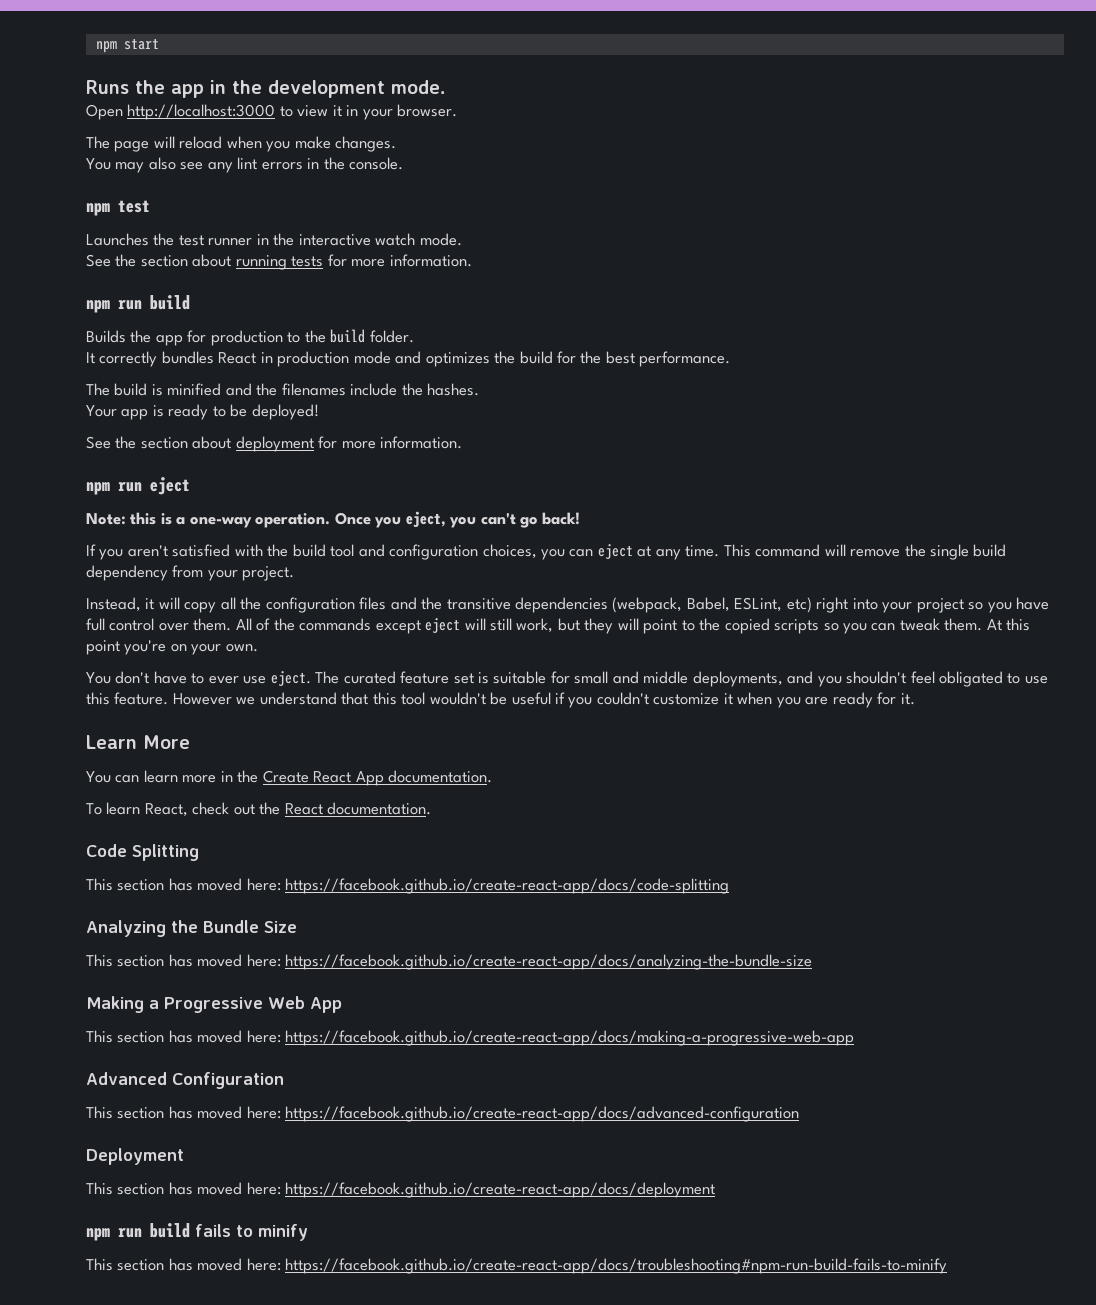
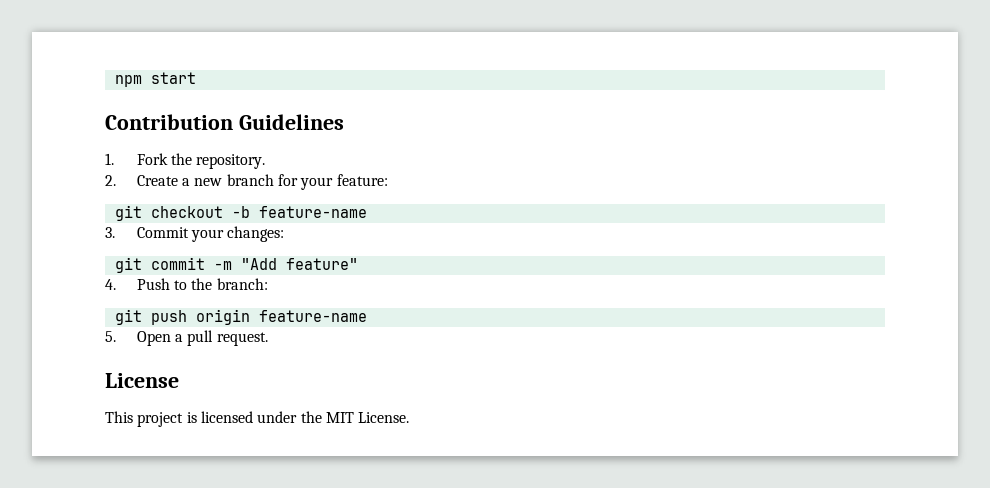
- Runs the app in the development mode.
- Open http://localhost:3000 to view it in your browser.
- The page will reload when you make changes.
- You may also see any lint errors in the console.
- npm test
- Launches the test runner in the interactive watch mode.
- See the section about running tests for more information.
- npm run build
- Builds the app for production to the build folder.
- It correctly bundles React in production mode and optimizes the build for the best performance.
- The build is minified and the filenames include the hashes.
- Your app is ready to be deployed!
- See the section about deployment for more information.
- npm run eject
- Note: this is a one-way operation. Once you eject, you can't go back!
- If you aren't satisfied with the build tool and configuration choices, you can eject at any time. This command will remove the single build dependency from your project.
- Instead, it will copy all the configuration files and the transitive dependencies (webpack, Babel, ESLint, etc) right into your project so you have full control over them. All of the commands except eject will still work, but they will point to the copied scripts so you can tweak them. At this point you're on your own.
- You don't have to ever use eject. The curated feature set is suitable for small and middle deployments, and you shouldn't feel obligated to use this feature. However we understand that this tool wouldn't be useful if you couldn't customize it when you are ready for it.
- Learn More
- You can learn more in the Create React App documentation.
- To learn React, check out the React documentation.
- Code Splitting
- This section has moved here: https://facebook.github.io/create-react-app/docs/code-splitting
- Analyzing the Bundle Size
- This section has moved here: https://facebook.github.io/create-react-app/docs/analyzing-the-bundle-size
- Making a Progressive Web App
- This section has moved here: https://facebook.github.io/create-react-app/docs/making-a-progressive-web-app
- Advanced Configuration
- This section has moved here: https://facebook.github.io/create-react-app/docs/advanced-configuration
- Deployment
- This section has moved here: https://facebook.github.io/create-react-app/docs/deployment
- npm run build fails to minify
- This section has moved here: https://facebook.github.io/create-react-app/docs/troubleshooting#npm-run-build-fails-to-minify
+ Contribution Guidelines
+ 1. Fork the repository.
+ 2. Create a new branch for your feature:
+ git checkout -b feature-name
+ 3. Commit your changes:
+ git commit -m "Add feature"
+ 4. Push to the branch:
+ git push origin feature-name
+ 5. Open a pull request.
+ License
+ This project is licensed under the MIT License.

